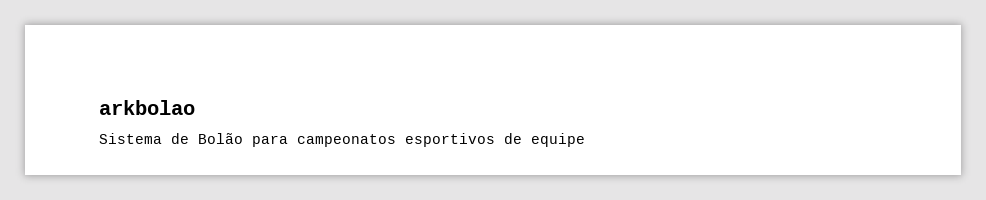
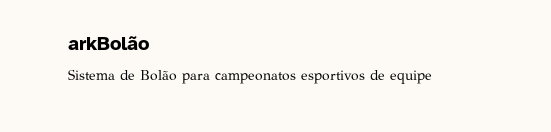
- arkbolao
+ arkBolão

